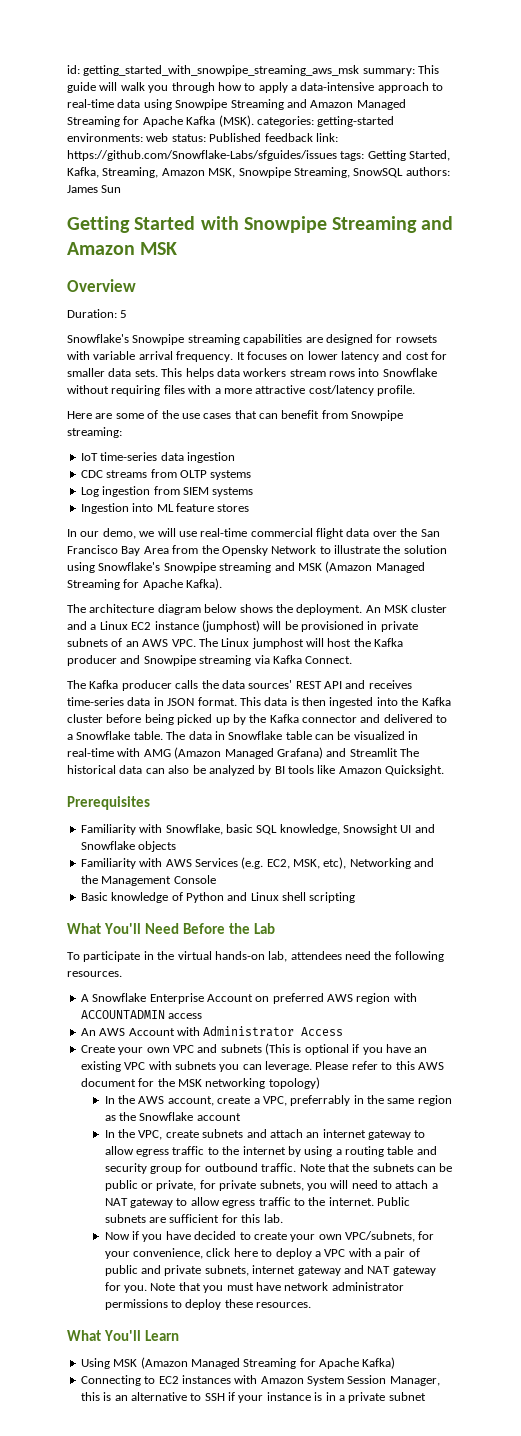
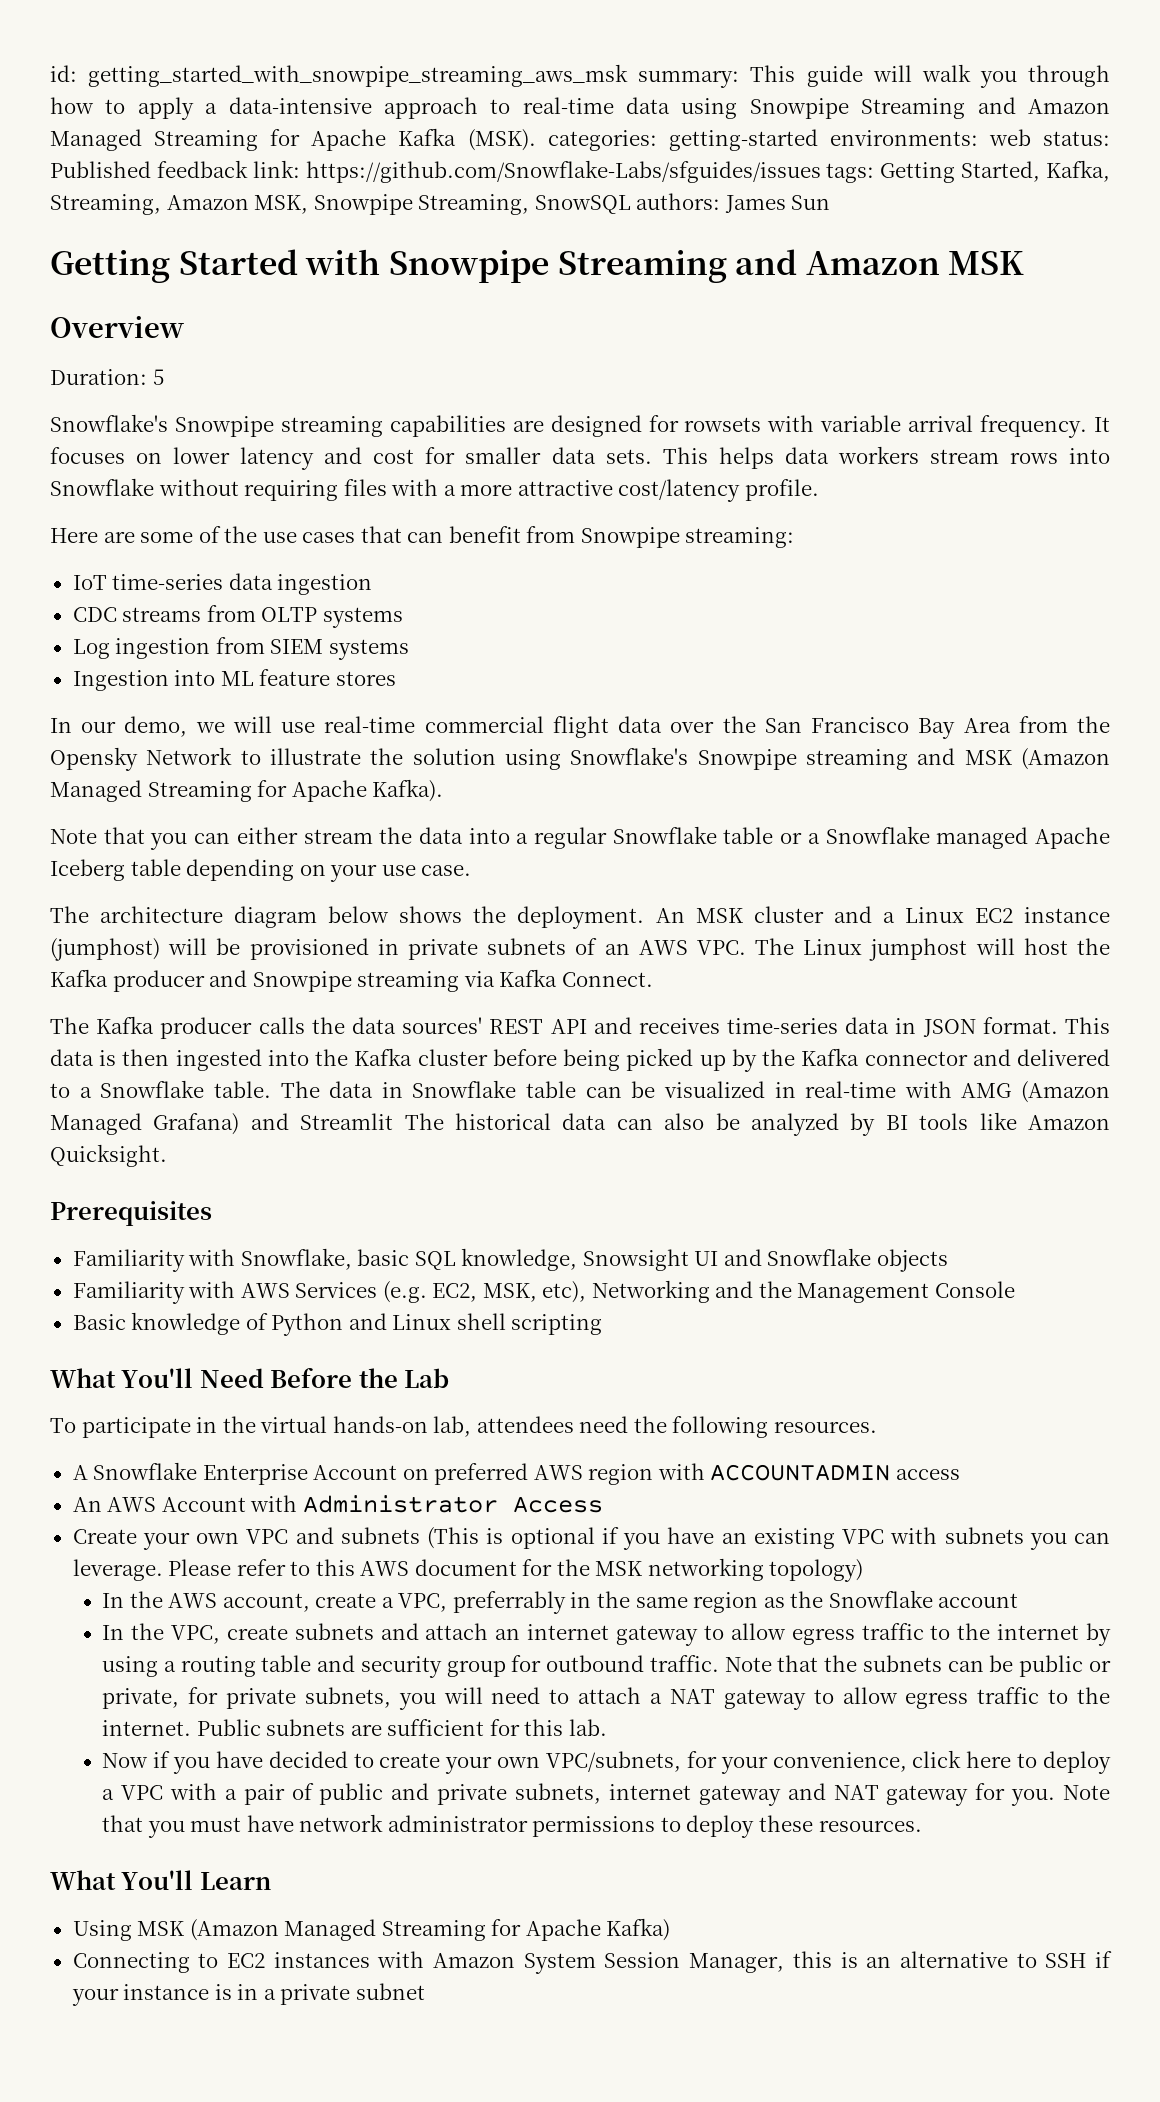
+ Note that you can either stream the data into a regular Snowflake table or a Snowflake managed Apache Iceberg table depending on your use case.

